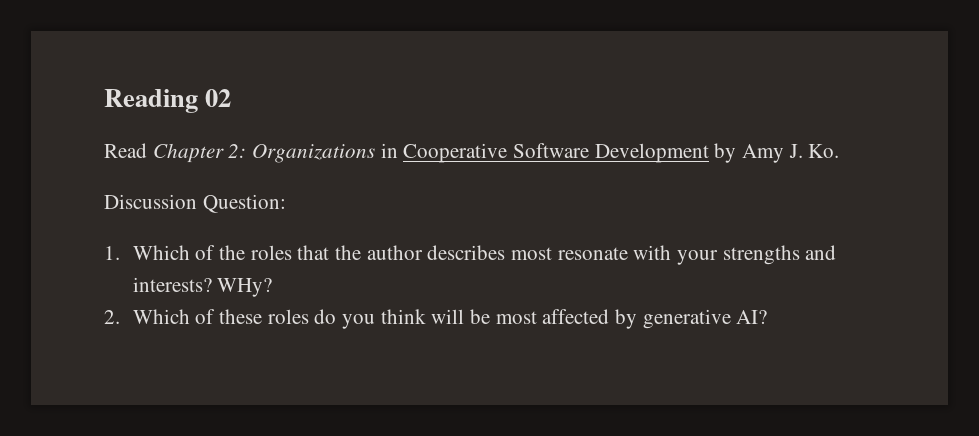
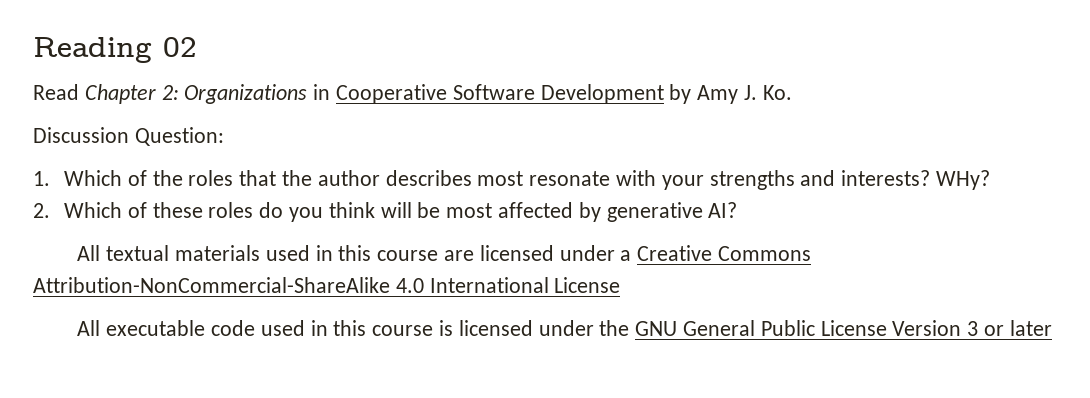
+ All textual materials used in this course are licensed under a Creative Commons Attribution-NonCommercial-ShareAlike 4.0 International License
+ All executable code used in this course is licensed under the GNU General Public License Version 3 or later

